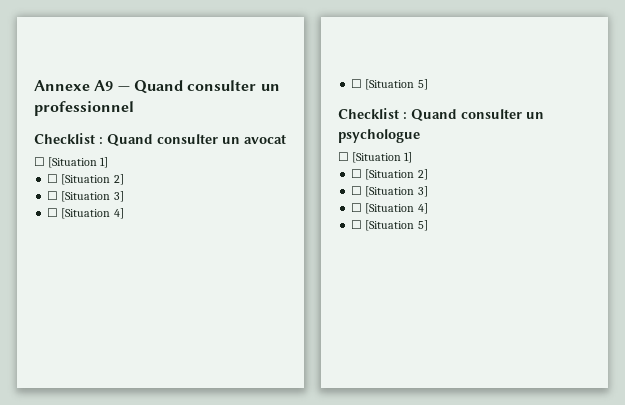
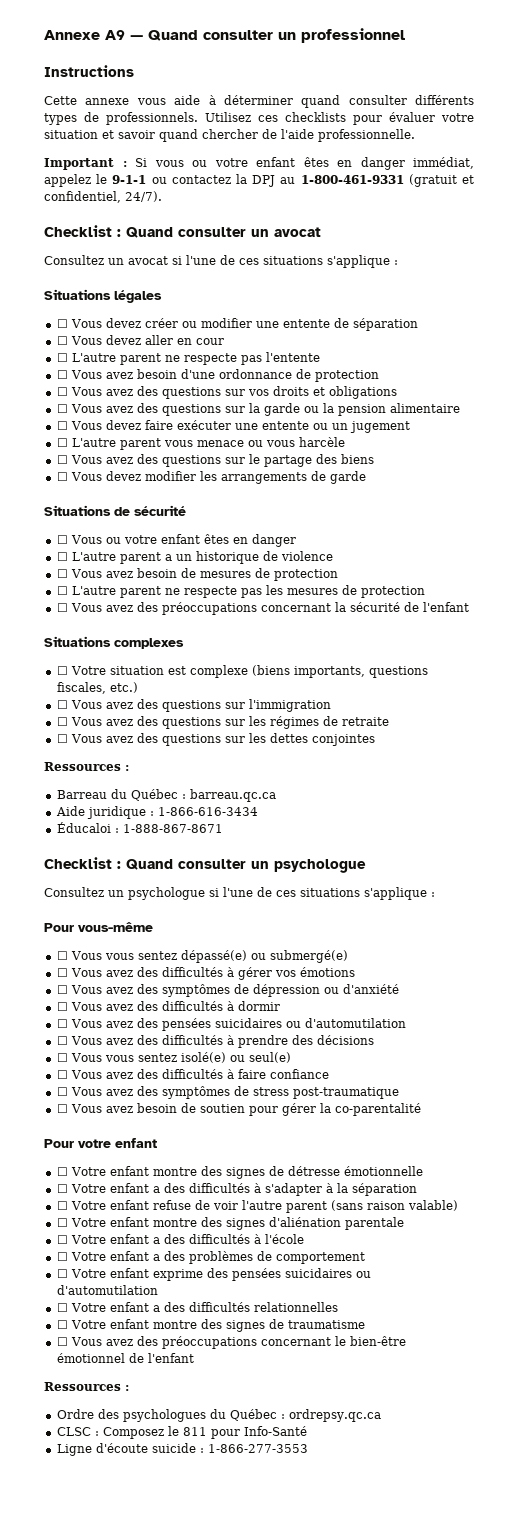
+ Instructions
+ Cette annexe vous aide à déterminer quand consulter différents types de professionnels. Utilisez ces checklists pour évaluer votre situation et savoir quand chercher de l'aide professionnelle.
+ Important : Si vous ou votre enfant êtes en danger immédiat, appelez le 9-1-1 ou contactez la DPJ au 1-800-461-9331 (gratuit et confidentiel, 24/7).
  Checklist : Quand consulter un avocat
- ☐ [Situation 1]
- ☐ [Situation 2]
- ☐ [Situation 3]
- ☐ [Situation 4]
- ☐ [Situation 5]
+ Consultez un avocat si l'une de ces situations s'applique :
+ Situations légales
+ ☐ Vous devez créer ou modifier une entente de séparation
+ ☐ Vous devez aller en cour
+ ☐ L'autre parent ne respecte pas l'entente
+ ☐ Vous avez besoin d'une ordonnance de protection
+ ☐ Vous avez des questions sur vos droits et obligations
+ ☐ Vous avez des questions sur la garde ou la pension alimentaire
+ ☐ Vous devez faire exécuter une entente ou un jugement
+ ☐ L'autre parent vous menace ou vous harcèle
+ ☐ Vous avez des questions sur le partage des biens
+ ☐ Vous devez modifier les arrangements de garde
+ Situations de sécurité
+ ☐ Vous ou votre enfant êtes en danger
+ ☐ L'autre parent a un historique de violence
+ ☐ Vous avez besoin de mesures de protection
+ ☐ L'autre parent ne respecte pas les mesures de protection
+ ☐ Vous avez des préoccupations concernant la sécurité de l'enfant
+ Situations complexes
+ ☐ Votre situation est complexe (biens importants, questions fiscales, etc.)
+ ☐ Vous avez des questions sur l'immigration
+ ☐ Vous avez des questions sur les régimes de retraite
+ ☐ Vous avez des questions sur les dettes conjointes
+ Ressources :
+ Barreau du Québec : barreau.qc.ca
+ Aide juridique : 1-866-616-3434
+ Éducaloi : 1-888-867-8671
  Checklist : Quand consulter un psychologue
- ☐ [Situation 1]
- ☐ [Situation 2]
- ☐ [Situation 3]
- ☐ [Situation 4]
- ☐ [Situation 5]
+ Consultez un psychologue si l'une de ces situations s'applique :
+ Pour vous-même
+ ☐ Vous vous sentez dépassé(e) ou submergé(e)
+ ☐ Vous avez des difficultés à gérer vos émotions
+ ☐ Vous avez des symptômes de dépression ou d'anxiété
+ ☐ Vous avez des difficultés à dormir
+ ☐ Vous avez des pensées suicidaires ou d'automutilation
+ ☐ Vous avez des difficultés à prendre des décisions
+ ☐ Vous vous sentez isolé(e) ou seul(e)
+ ☐ Vous avez des difficultés à faire confiance
+ ☐ Vous avez des symptômes de stress post-traumatique
+ ☐ Vous avez besoin de soutien pour gérer la co-parentalité
+ Pour votre enfant
+ ☐ Votre enfant montre des signes de détresse émotionnelle
+ ☐ Votre enfant a des difficultés à s'adapter à la séparation
+ ☐ Votre enfant refuse de voir l'autre parent (sans raison valable)
+ ☐ Votre enfant montre des signes d'aliénation parentale
+ ☐ Votre enfant a des difficultés à l'école
+ ☐ Votre enfant a des problèmes de comportement
+ ☐ Votre enfant exprime des pensées suicidaires ou d'automutilation
+ ☐ Votre enfant a des difficultés relationnelles
+ ☐ Votre enfant montre des signes de traumatisme
+ ☐ Vous avez des préoccupations concernant le bien-être émotionnel de l'enfant
+ Ressources :
+ Ordre des psychologues du Québec : ordrepsy.qc.ca
+ CLSC : Composez le 811 pour Info-Santé
+ Ligne d'écoute suicide : 1-866-277-3553

